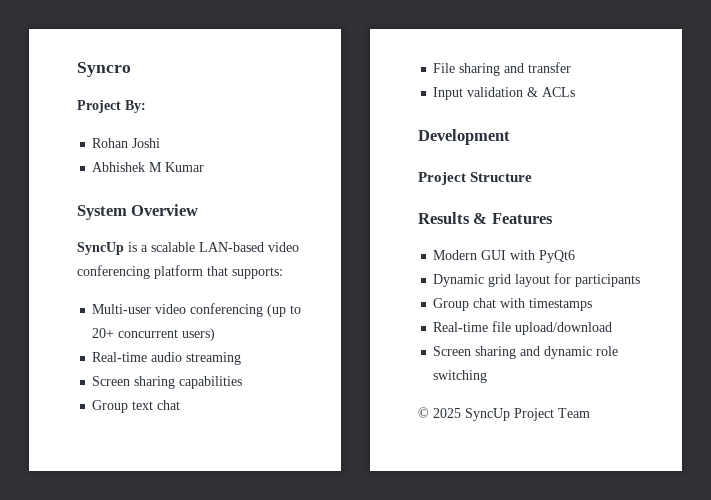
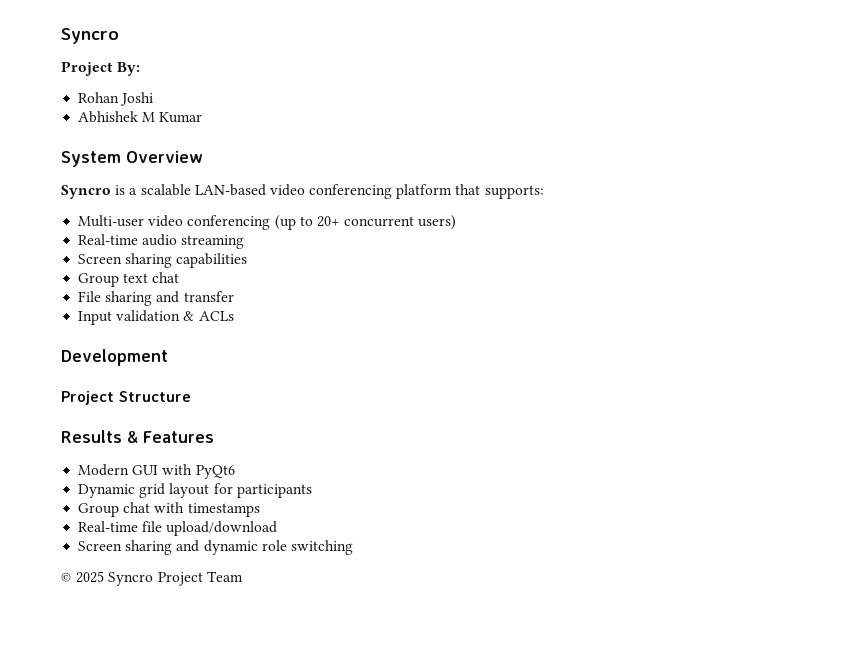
- SyncUp is a scalable LAN-based video conferencing platform that supports:
+ Syncro is a scalable LAN-based video conferencing platform that supports:
- © 2025 SyncUp Project Team
+ © 2025 Syncro Project Team

